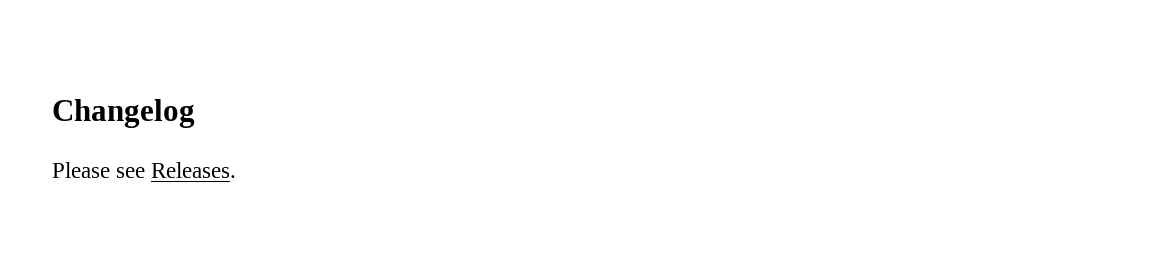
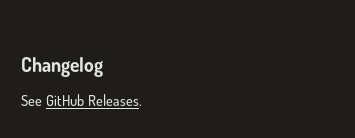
- Please see Releases.
+ See GitHub Releases.

